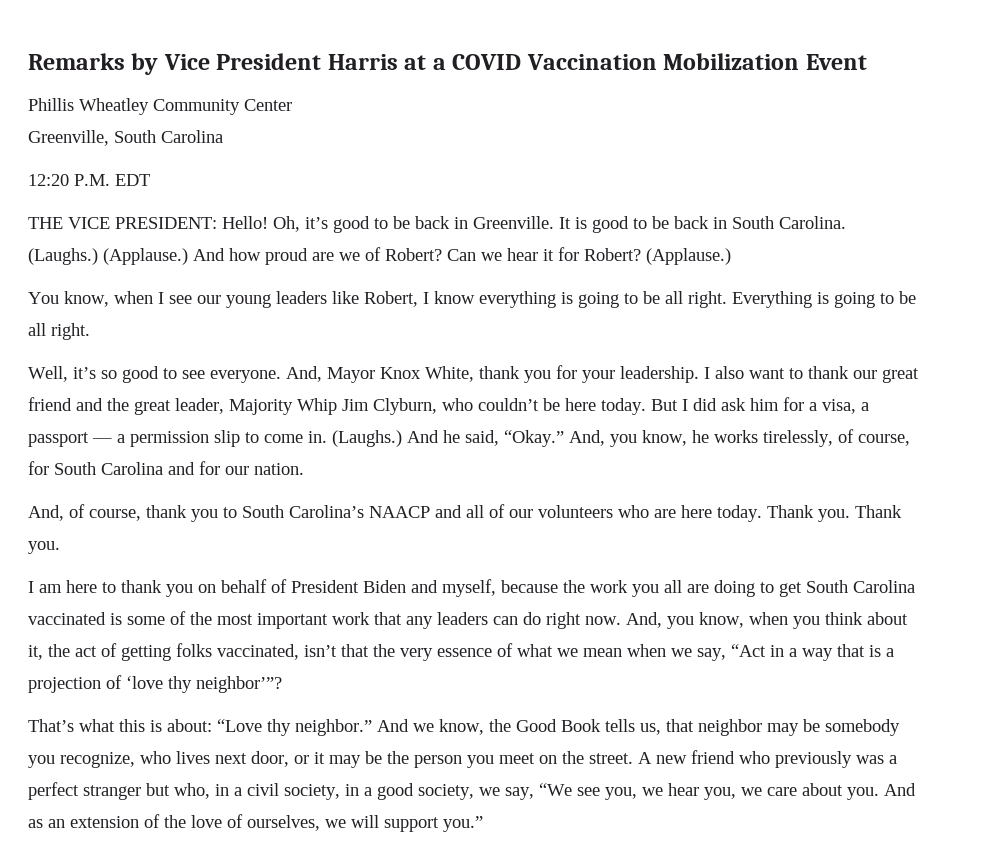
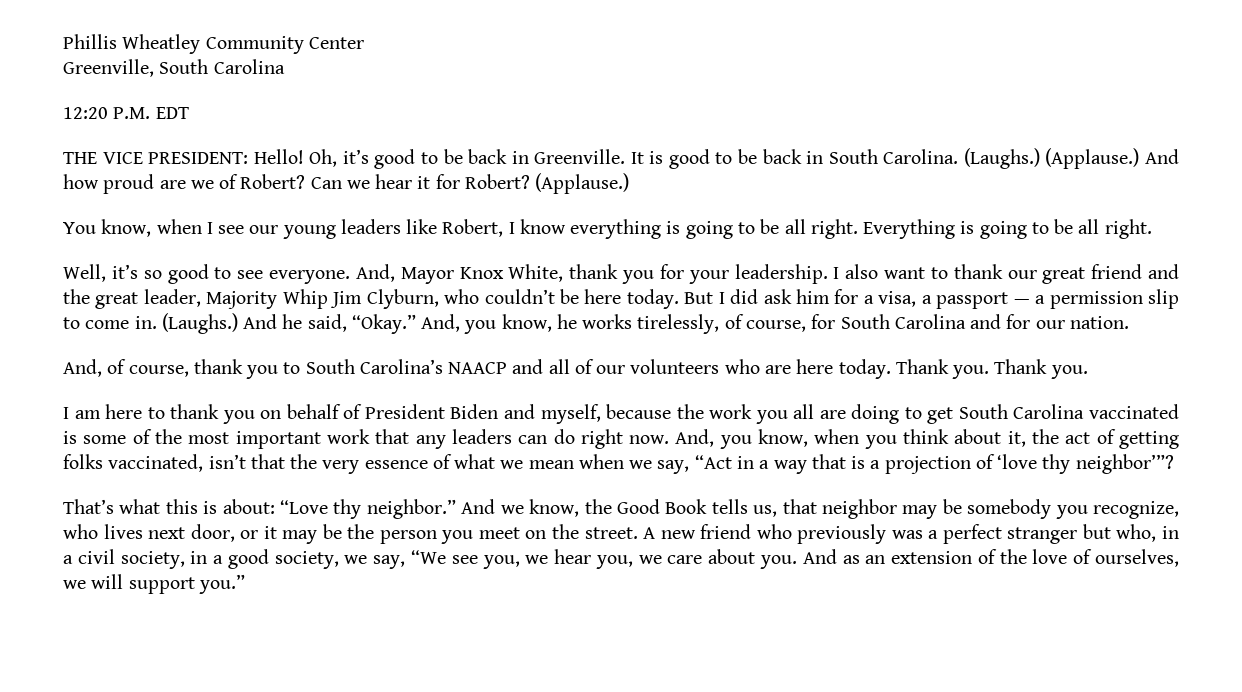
- Remarks by Vice President Harris at a COVID Vaccination Mobilization Event

